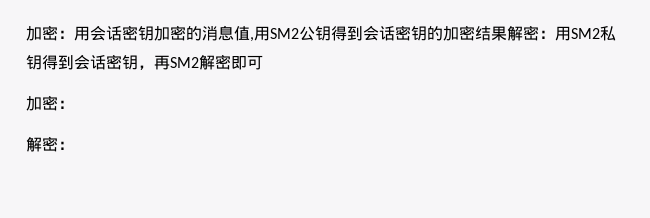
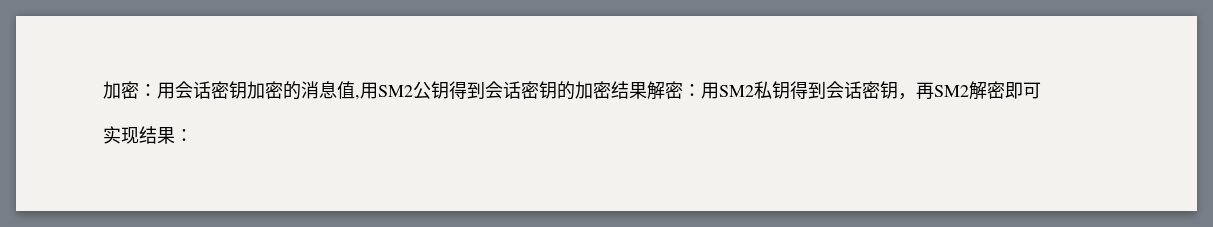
  加密：用会话密钥加密的消息值,用SM2公钥得到会话密钥的加密结果解密：用SM2私钥得到会话密钥，再SM2解密即可
- 加密：
- 解密：
+ 实现结果：

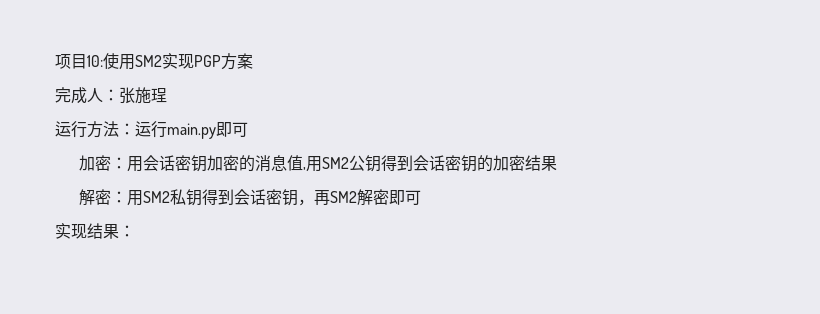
+ 项目10:使用SM2实现PGP方案
+ 完成人：张施珵
+ 运行方法：运行main.py即可
- 加密：用会话密钥加密的消息值,用SM2公钥得到会话密钥的加密结果解密：用SM2私钥得到会话密钥，再SM2解密即可
+ 加密：用会话密钥加密的消息值,用SM2公钥得到会话密钥的加密结果
+ 解密：用SM2私钥得到会话密钥，再SM2解密即可

